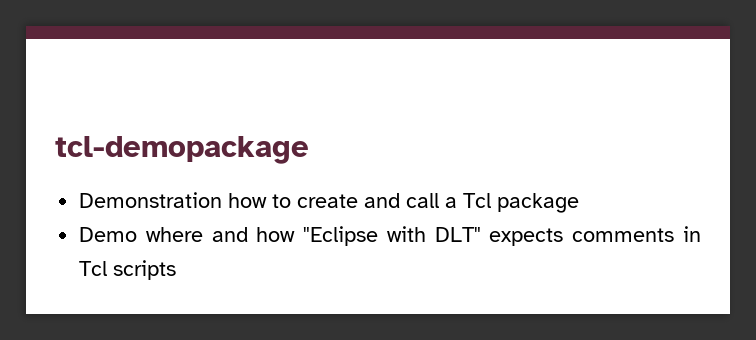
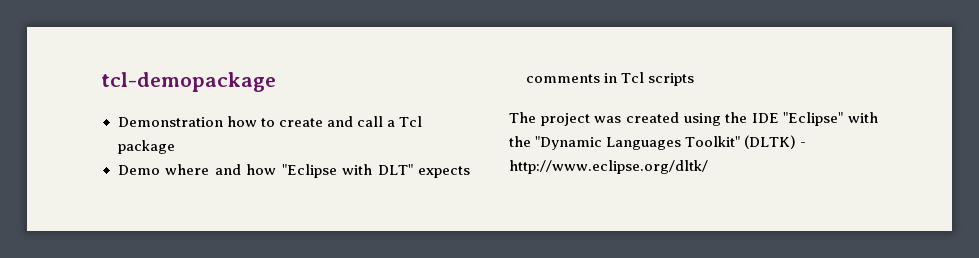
+ The project was created using the IDE "Eclipse" with the "Dynamic Languages Toolkit" (DLTK) - http://www.eclipse.org/dltk/

